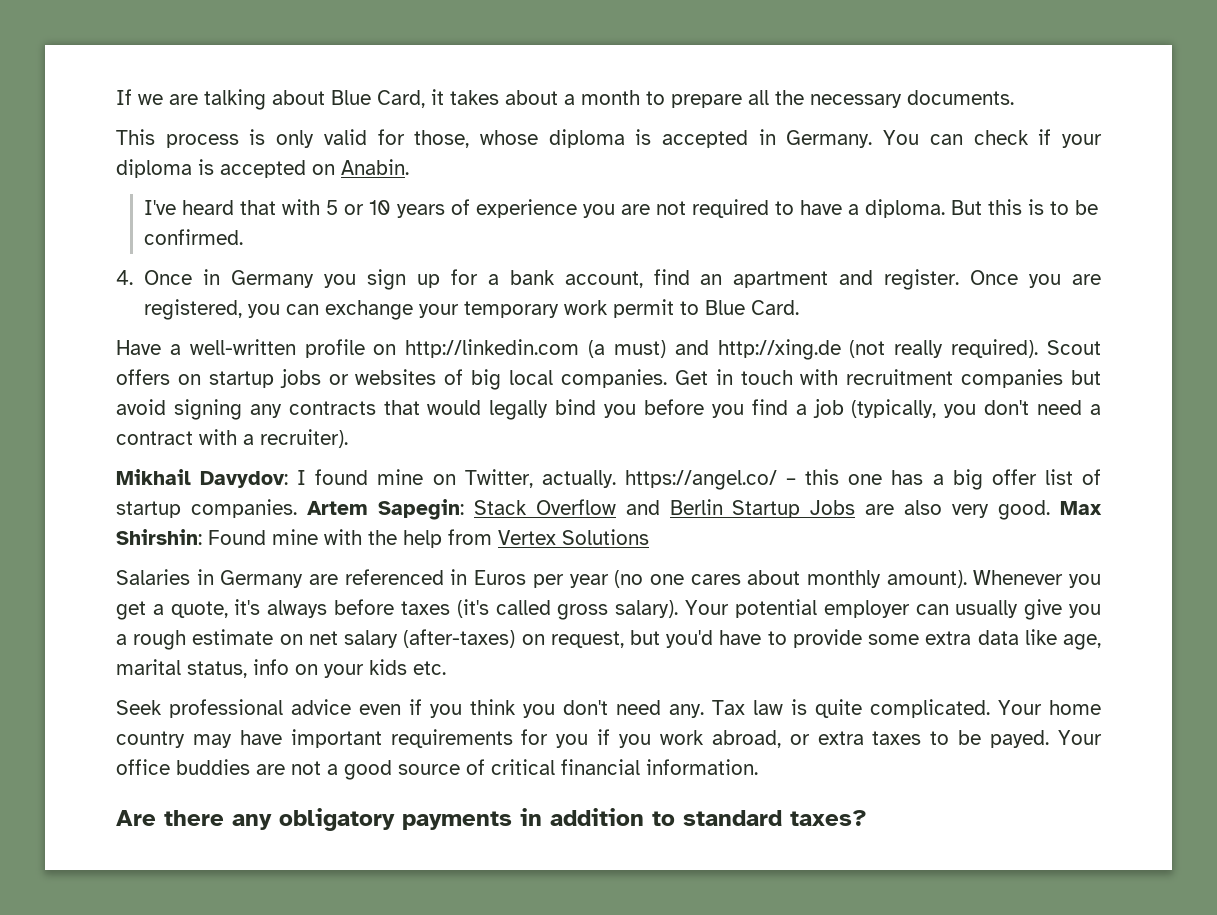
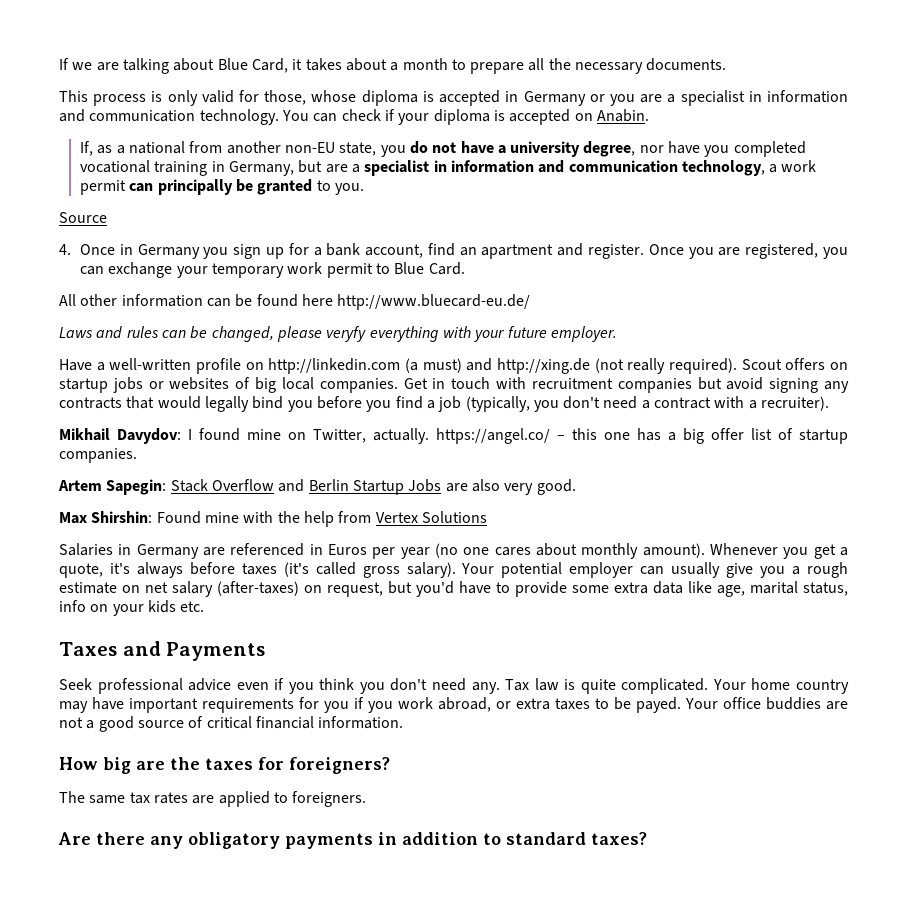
- This process is only valid for those, whose diploma is accepted in Germany.
+ This process is only valid for those, whose diploma is accepted in Germany or you are a specialist in information and communication technology.
- I've heard that with 5 or 10 years of experience you are not required to have a diploma. But this is to be confirmed.
+ If, as a national from another non-EU state, you do not have a university degree, nor have you completed vocational training in Germany, but are a specialist in information and communication technology, a work permit can principally be granted to you.
+ Source
+ All other information can be found here http://www.bluecard-eu.de/
+ Laws and rules can be changed, please veryfy everything with your future employer.
- Mikhail Davydov: I found mine on Twitter, actually. https://angel.co/ – this one has a big offer list of startup companies. Artem Sapegin: Stack Overflow and Berlin Startup Jobs are also very good. Max Shirshin: Found mine with the help from Vertex Solutions
+ Mikhail Davydov: I found mine on Twitter, actually. https://angel.co/ – this one has a big offer list of startup companies.
+ Artem Sapegin: Stack Overflow and Berlin Startup Jobs are also very good.
+ Max Shirshin: Found mine with the help from Vertex Solutions
+ Taxes and Payments
+ How big are the taxes for foreigners?
+ The same tax rates are applied to foreigners.

